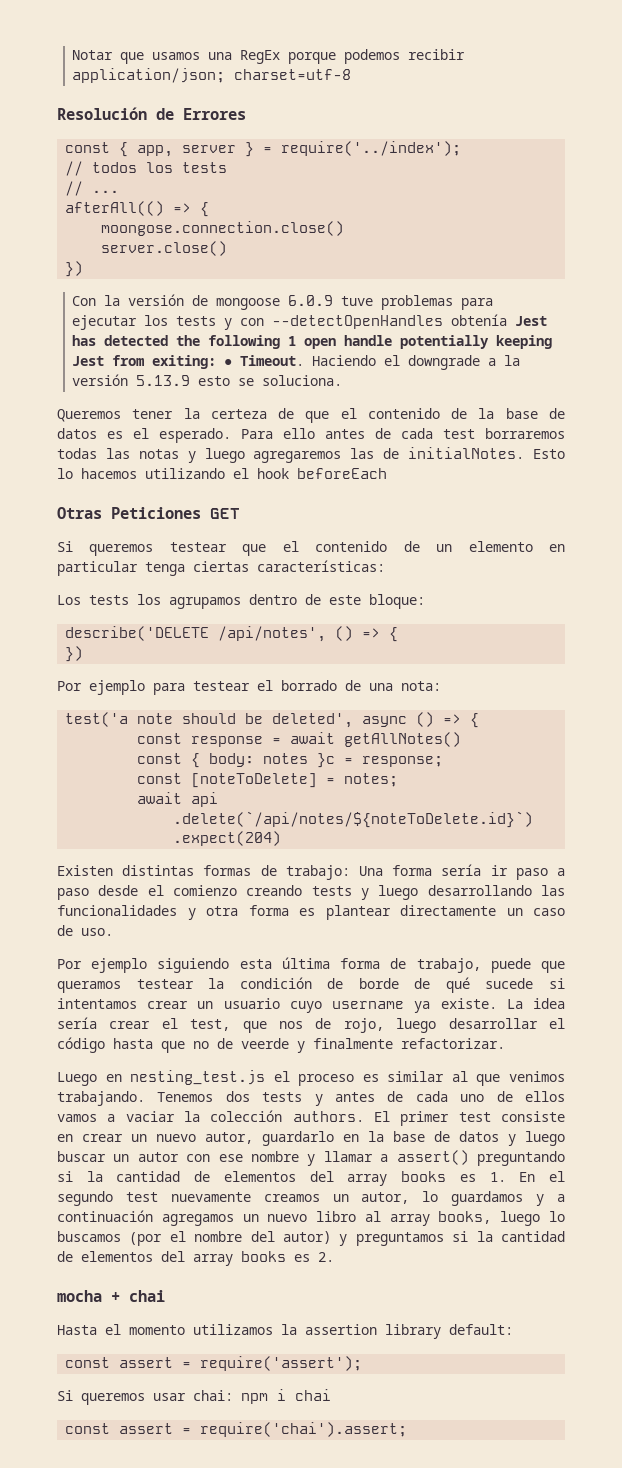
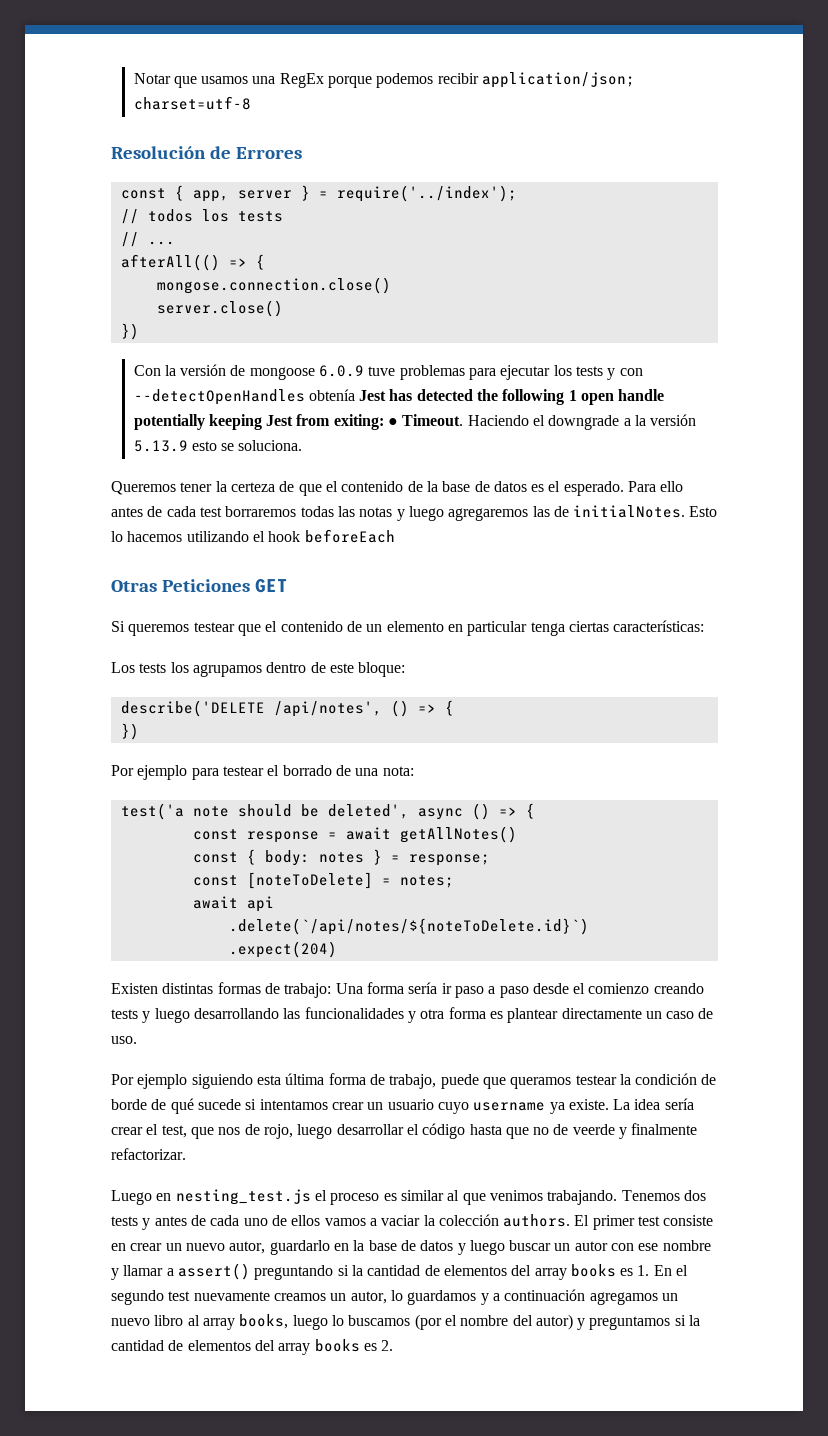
- moongose.connection.close()
+ mongose.connection.close()
- const { body: notes }c = response;
+ const { body: notes } = response;
- mocha + chai
- Hasta el momento utilizamos la assertion library default:
- const assert = require('assert');
- Si queremos usar chai: npm i chai
- const assert = require('chai').assert;

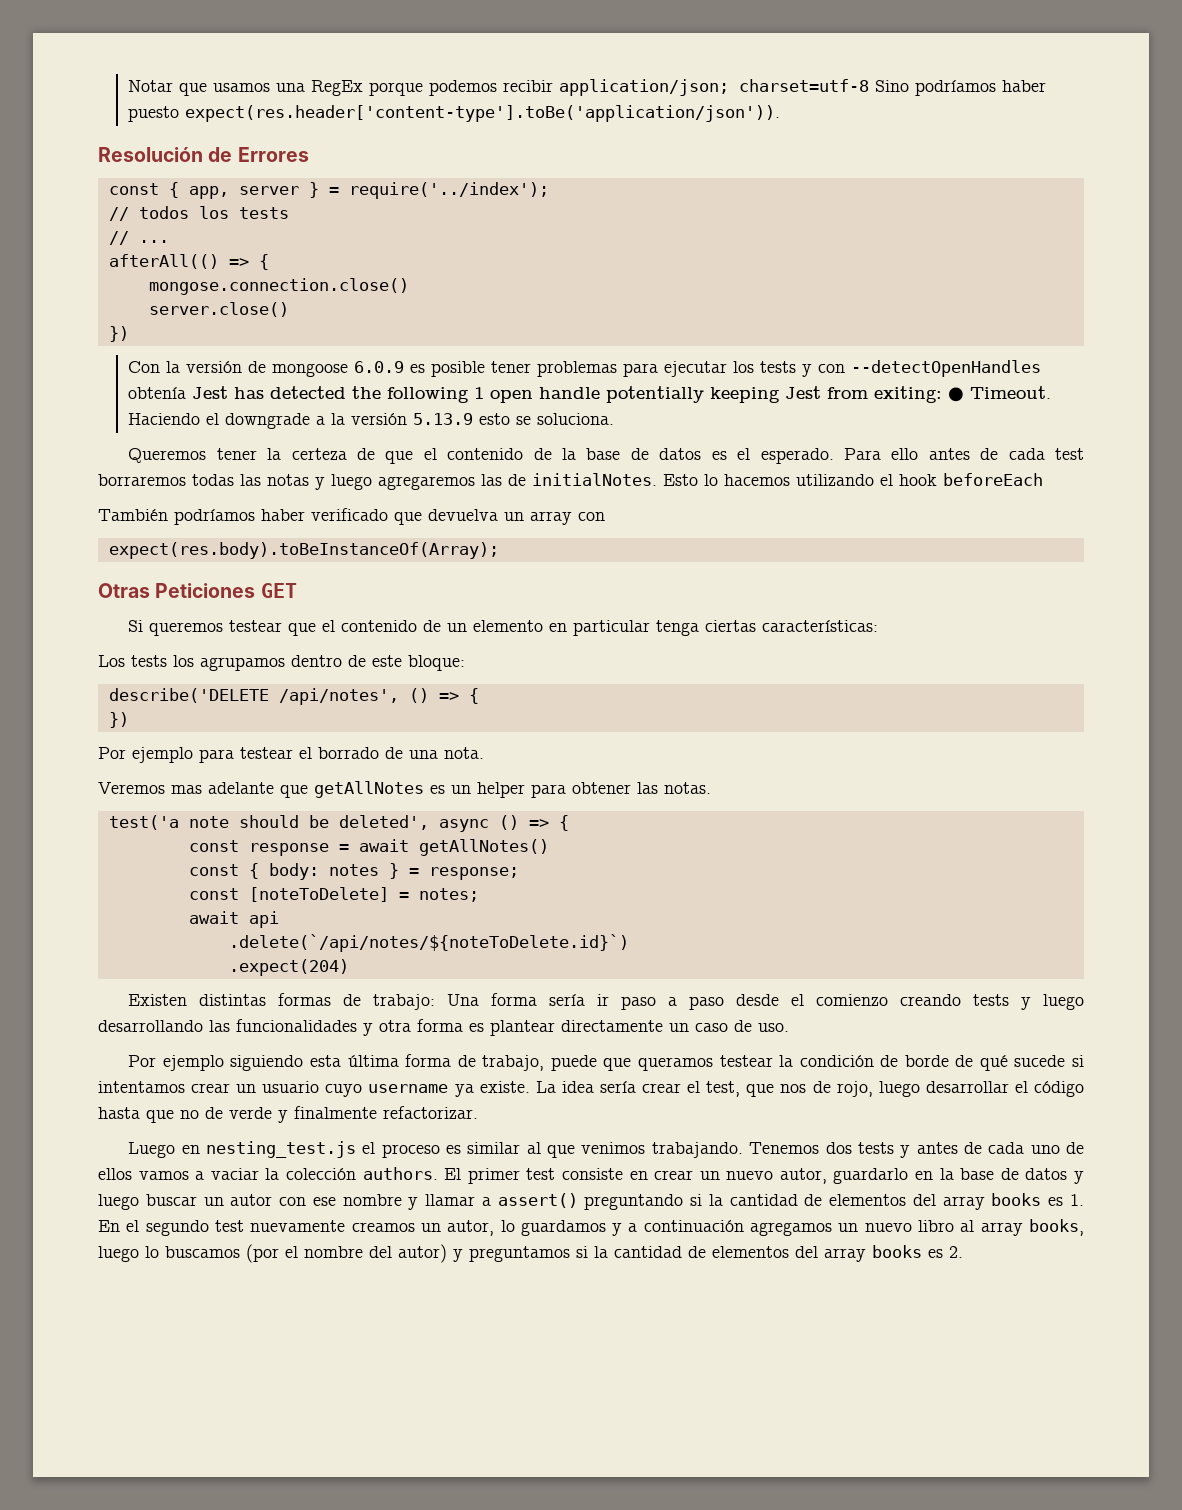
- Notar que usamos una RegEx porque podemos recibir application/json; charset=utf-8
+ Notar que usamos una RegEx porque podemos recibir application/json; charset=utf-8 Sino podríamos haber puesto expect(res.header['content-type'].toBe('application/json')).
- Con la versión de mongoose 6.0.9 tuve problemas para ejecutar los tests y con --detectOpenHandles obtenía Jest has detected the following 1 open handle potentially keeping Jest from exiting: ● Timeout.
+ Con la versión de mongoose 6.0.9 es posible tener problemas para ejecutar los tests y con --detectOpenHandles obtenía Jest has detected the following 1 open handle potentially keeping Jest from exiting: ● Timeout.
+ También podríamos haber verificado que devuelva un array con
+ expect(res.body).toBeInstanceOf(Array);
- Por ejemplo para testear el borrado de una nota:
+ Por ejemplo para testear el borrado de una nota.
+ Veremos mas adelante que getAllNotes es un helper para obtener las notas.
- La idea sería crear el test, que nos de rojo, luego desarrollar el código hasta que no de veerde y finalmente refactorizar.
+ La idea sería crear el test, que nos de rojo, luego desarrollar el código hasta que no de verde y finalmente refactorizar.

